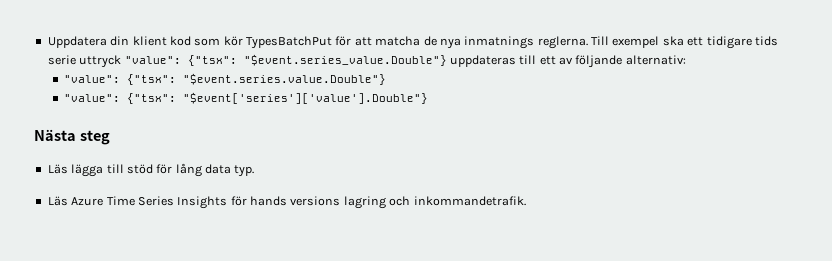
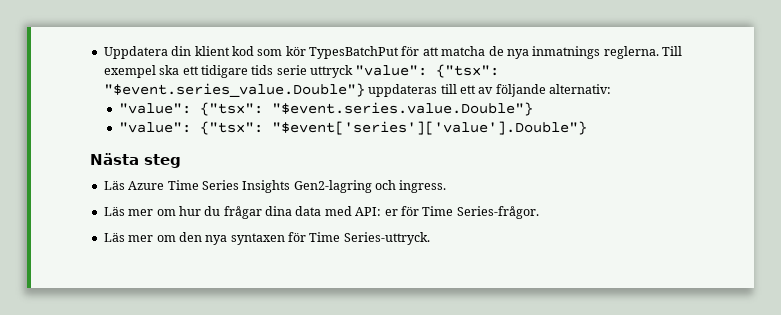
- Läs lägga till stöd för lång data typ.
- Läs Azure Time Series Insights för hands versions lagring och inkommandetrafik.
+ Läs Azure Time Series Insights Gen2-lagring och ingress.
+ Läs mer om hur du frågar dina data med API: er för Time Series-frågor.
+ Läs mer om den nya syntaxen för Time Series-uttryck.

